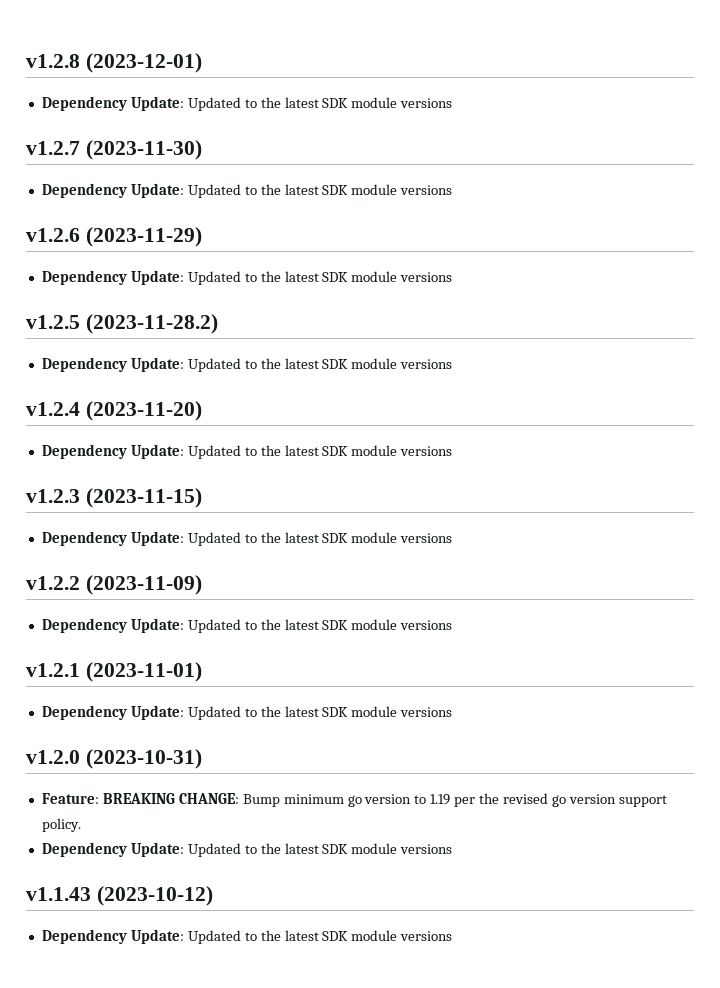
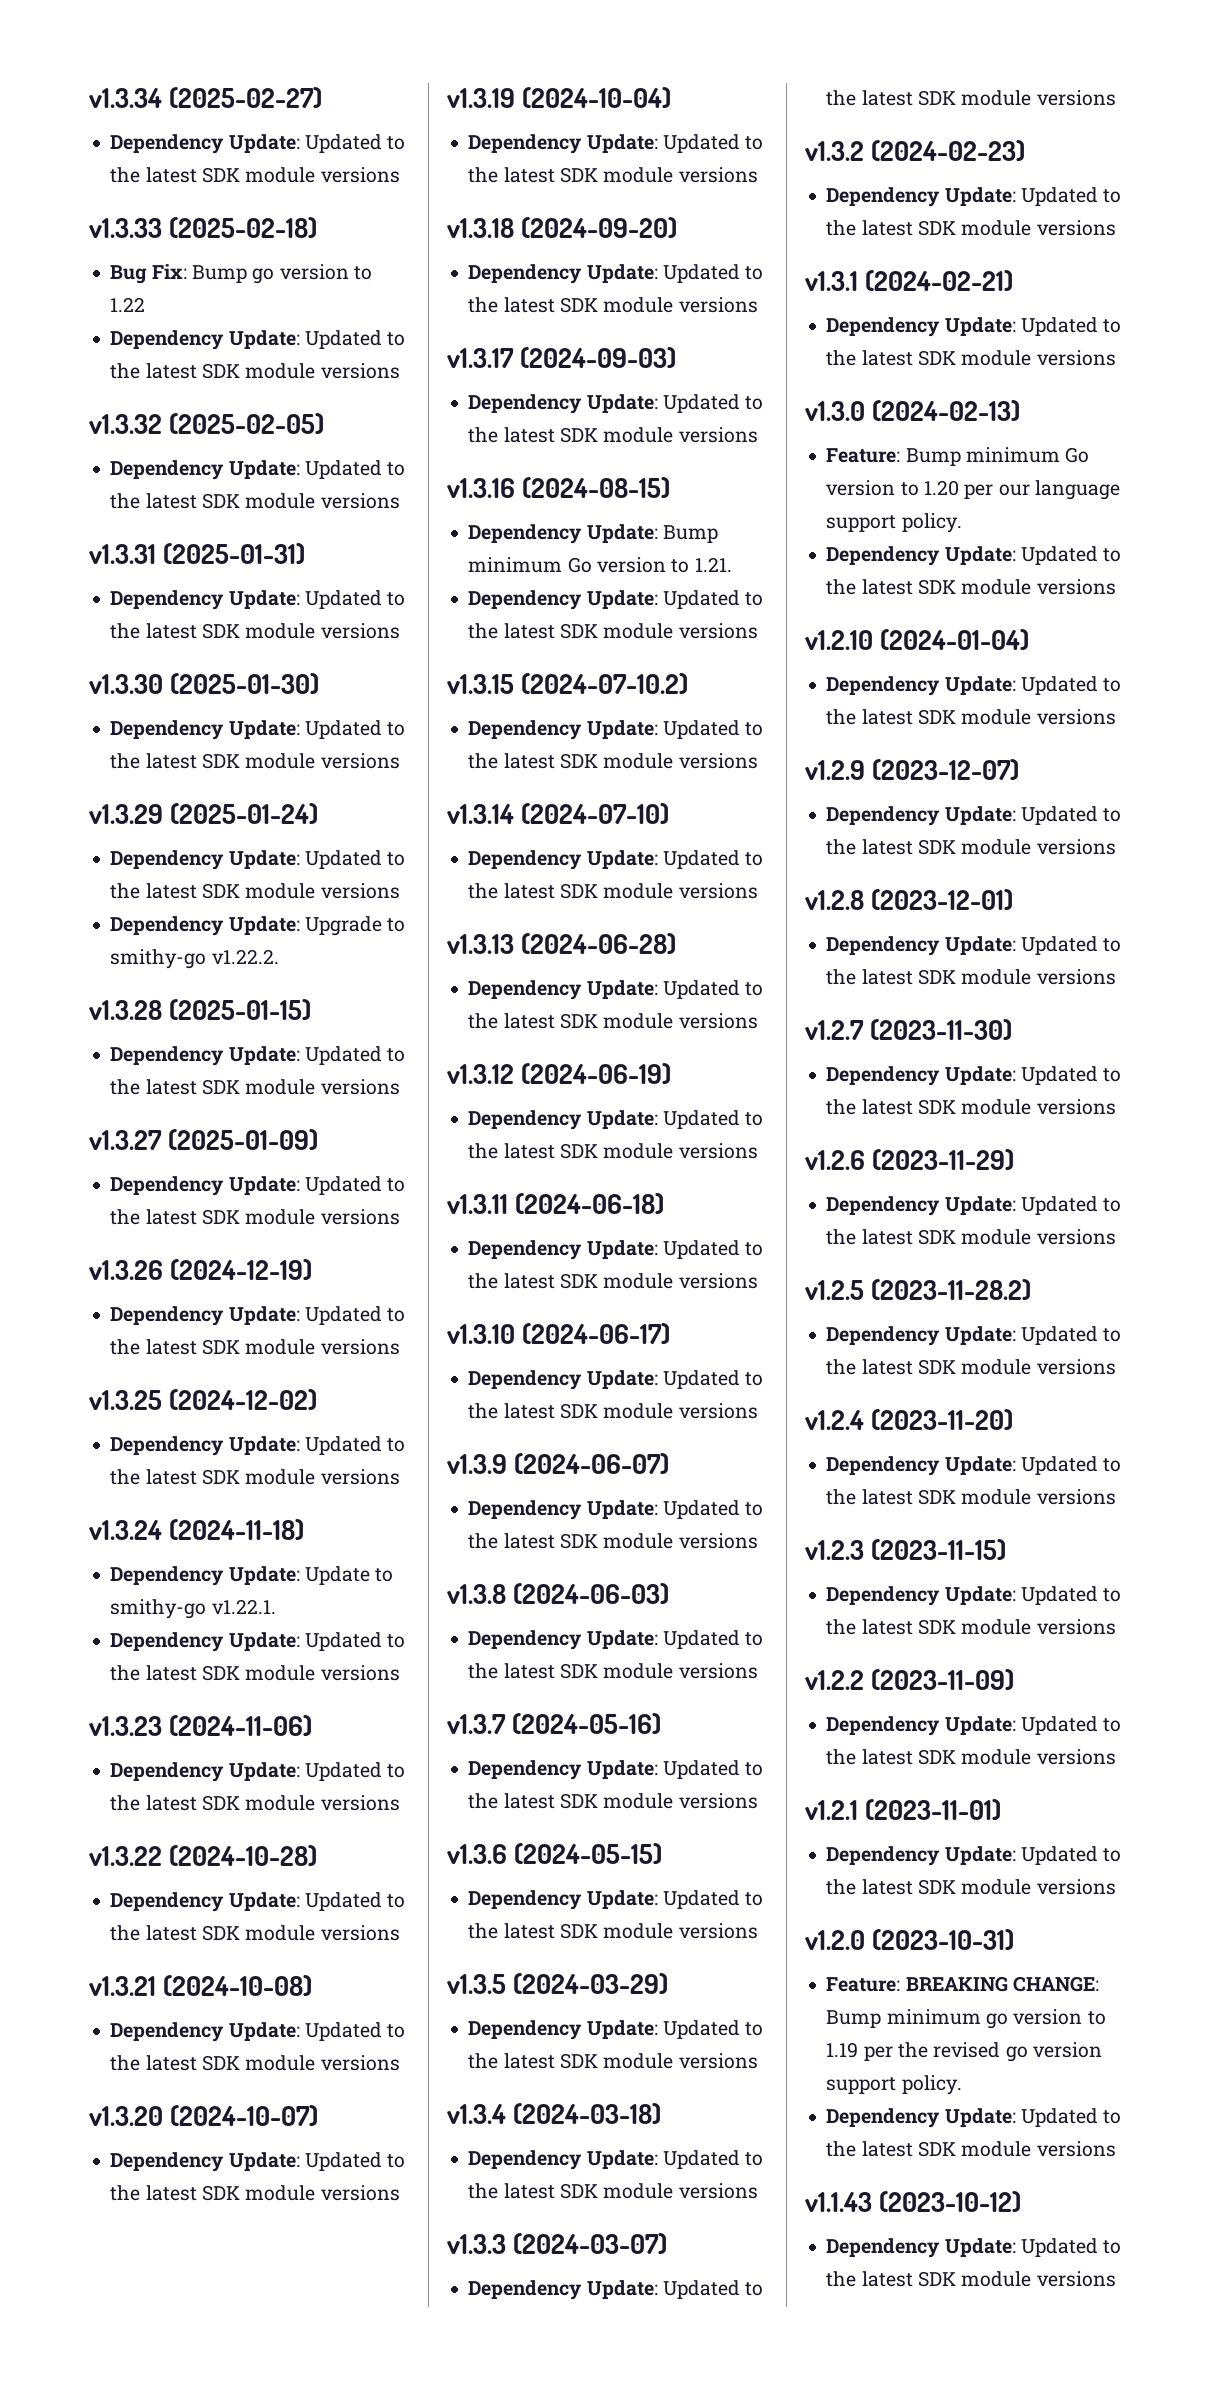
+ v1.3.34 (2025-02-27)
+ Dependency Update: Updated to the latest SDK module versions
+ v1.3.33 (2025-02-18)
+ Bug Fix: Bump go version to 1.22
+ Dependency Update: Updated to the latest SDK module versions
+ v1.3.32 (2025-02-05)
+ Dependency Update: Updated to the latest SDK module versions
+ v1.3.31 (2025-01-31)
+ Dependency Update: Updated to the latest SDK module versions
+ v1.3.30 (2025-01-30)
+ Dependency Update: Updated to the latest SDK module versions
+ v1.3.29 (2025-01-24)
+ Dependency Update: Updated to the latest SDK module versions
+ Dependency Update: Upgrade to smithy-go v1.22.2.
+ v1.3.28 (2025-01-15)
+ Dependency Update: Updated to the latest SDK module versions
+ v1.3.27 (2025-01-09)
+ Dependency Update: Updated to the latest SDK module versions
+ v1.3.26 (2024-12-19)
+ Dependency Update: Updated to the latest SDK module versions
+ v1.3.25 (2024-12-02)
+ Dependency Update: Updated to the latest SDK module versions
+ v1.3.24 (2024-11-18)
+ Dependency Update: Update to smithy-go v1.22.1.
+ Dependency Update: Updated to the latest SDK module versions
+ v1.3.23 (2024-11-06)
+ Dependency Update: Updated to the latest SDK module versions
+ v1.3.22 (2024-10-28)
+ Dependency Update: Updated to the latest SDK module versions
+ v1.3.21 (2024-10-08)
+ Dependency Update: Updated to the latest SDK module versions
+ v1.3.20 (2024-10-07)
+ Dependency Update: Updated to the latest SDK module versions
+ v1.3.19 (2024-10-04)
+ Dependency Update: Updated to the latest SDK module versions
+ v1.3.18 (2024-09-20)
+ Dependency Update: Updated to the latest SDK module versions
+ v1.3.17 (2024-09-03)
+ Dependency Update: Updated to the latest SDK module versions
+ v1.3.16 (2024-08-15)
+ Dependency Update: Bump minimum Go version to 1.21.
+ Dependency Update: Updated to the latest SDK module versions
+ v1.3.15 (2024-07-10.2)
+ Dependency Update: Updated to the latest SDK module versions
+ v1.3.14 (2024-07-10)
+ Dependency Update: Updated to the latest SDK module versions
+ v1.3.13 (2024-06-28)
+ Dependency Update: Updated to the latest SDK module versions
+ v1.3.12 (2024-06-19)
+ Dependency Update: Updated to the latest SDK module versions
+ v1.3.11 (2024-06-18)
+ Dependency Update: Updated to the latest SDK module versions
+ v1.3.10 (2024-06-17)
+ Dependency Update: Updated to the latest SDK module versions
+ v1.3.9 (2024-06-07)
+ Dependency Update: Updated to the latest SDK module versions
+ v1.3.8 (2024-06-03)
+ Dependency Update: Updated to the latest SDK module versions
+ v1.3.7 (2024-05-16)
+ Dependency Update: Updated to the latest SDK module versions
+ v1.3.6 (2024-05-15)
+ Dependency Update: Updated to the latest SDK module versions
+ v1.3.5 (2024-03-29)
+ Dependency Update: Updated to the latest SDK module versions
+ v1.3.4 (2024-03-18)
+ Dependency Update: Updated to the latest SDK module versions
+ v1.3.3 (2024-03-07)
+ Dependency Update: Updated to the latest SDK module versions
+ v1.3.2 (2024-02-23)
+ Dependency Update: Updated to the latest SDK module versions
+ v1.3.1 (2024-02-21)
+ Dependency Update: Updated to the latest SDK module versions
+ v1.3.0 (2024-02-13)
+ Feature: Bump minimum Go version to 1.20 per our language support policy.
+ Dependency Update: Updated to the latest SDK module versions
+ v1.2.10 (2024-01-04)
+ Dependency Update: Updated to the latest SDK module versions
+ v1.2.9 (2023-12-07)
+ Dependency Update: Updated to the latest SDK module versions

